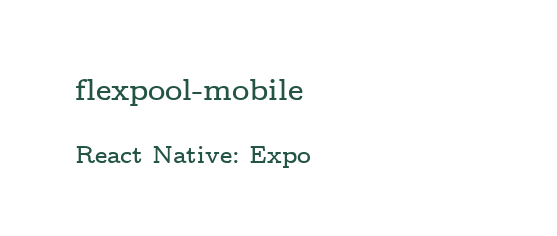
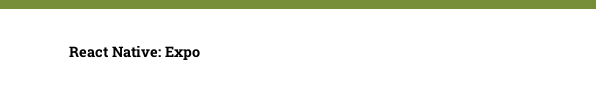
- flexpool-mobile

